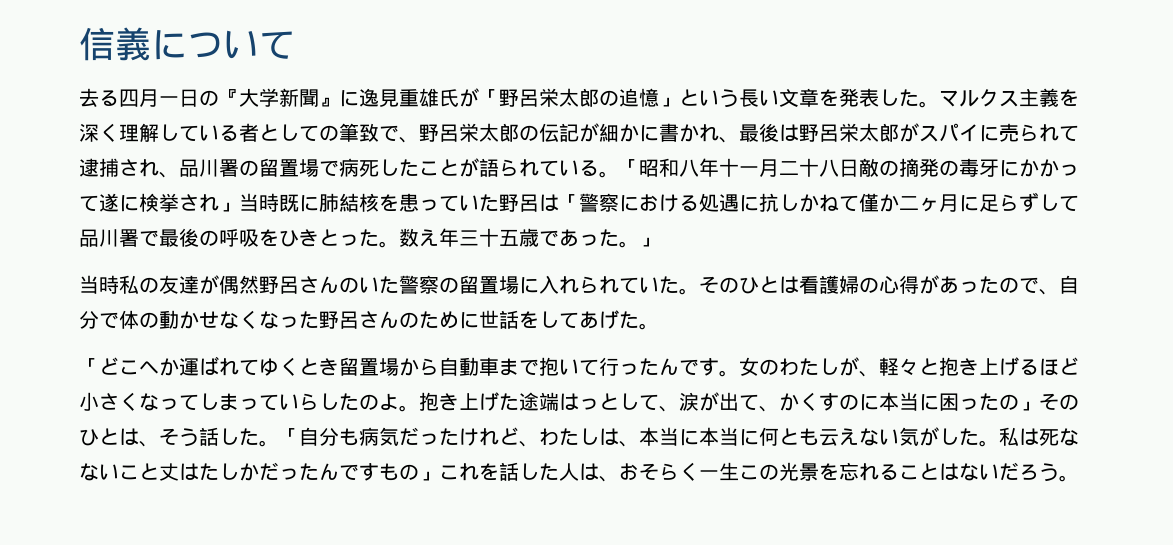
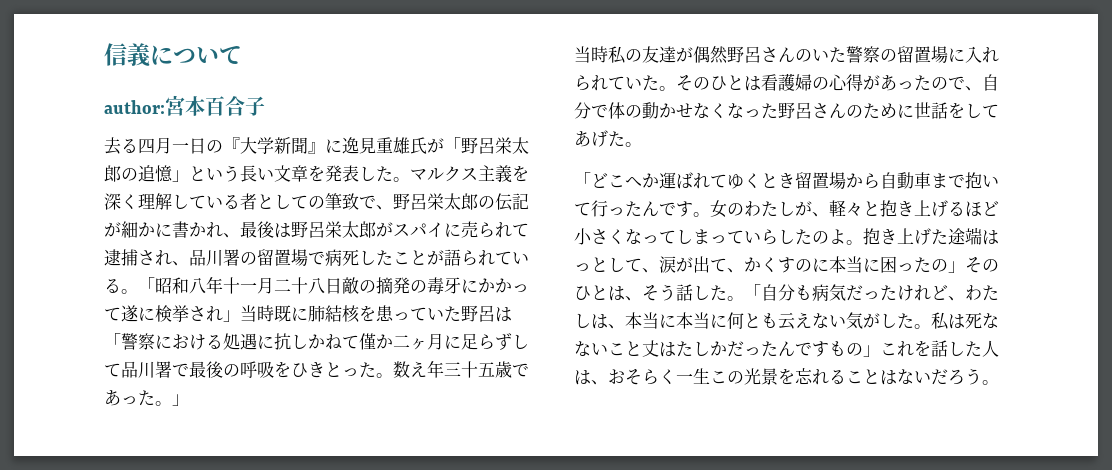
+ author:宮本百合子

